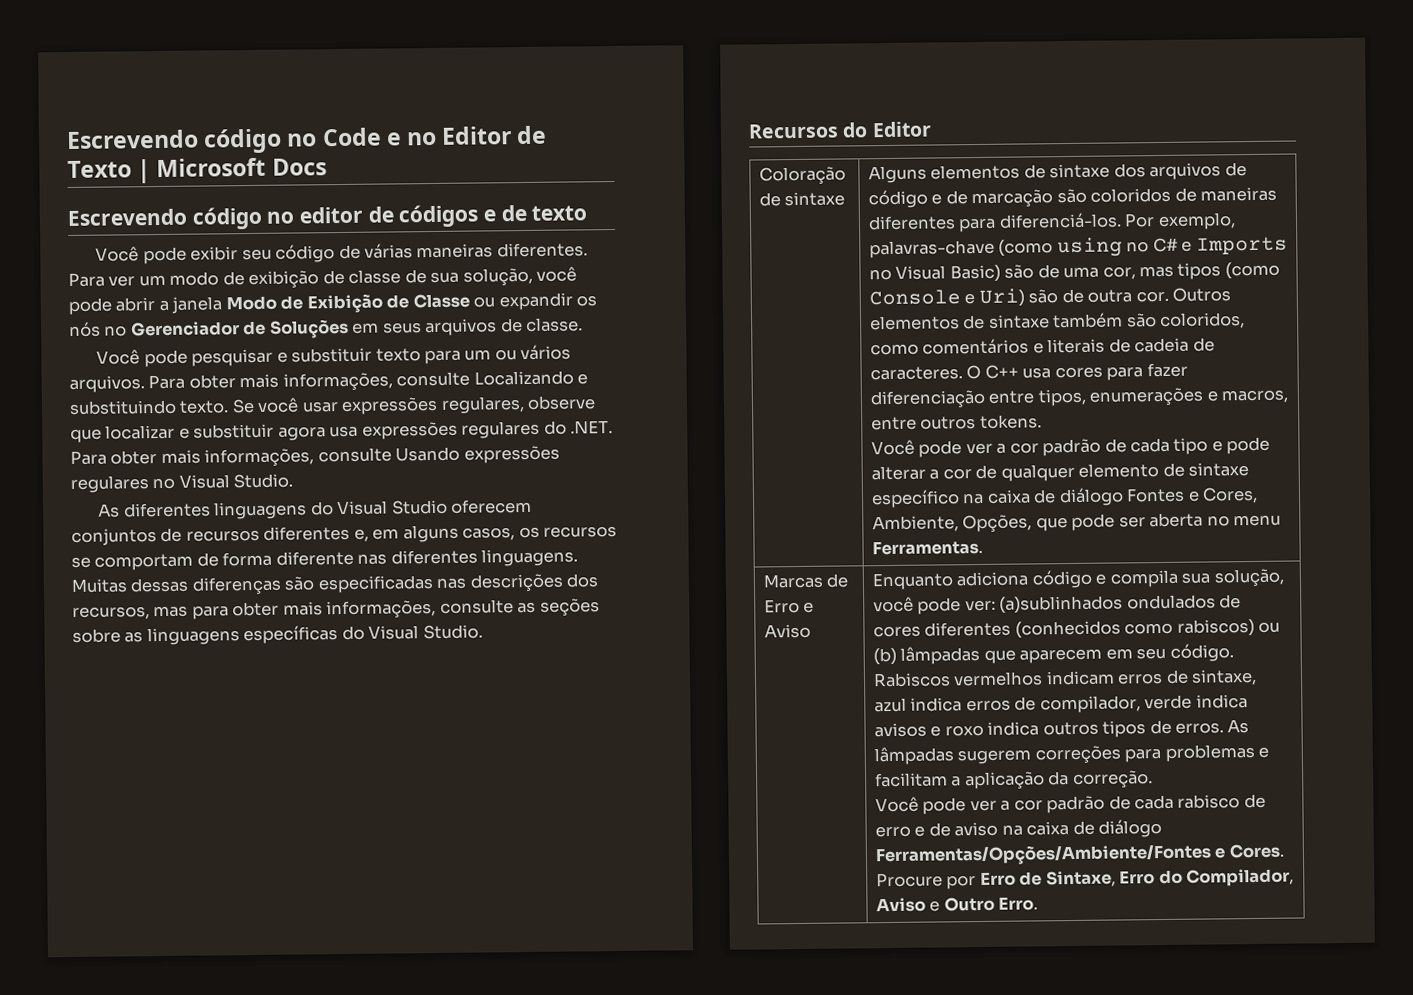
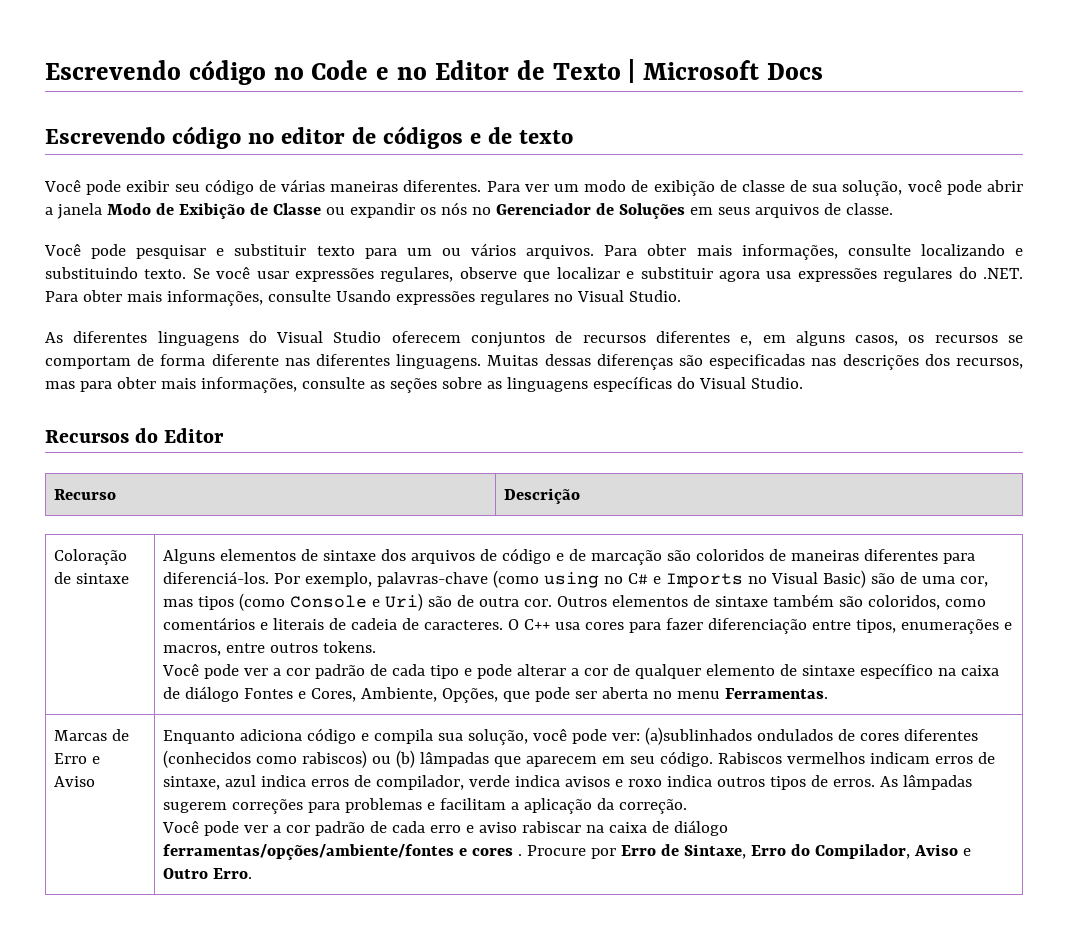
- Para obter mais informações, consulte Localizando e substituindo texto.
+ Para obter mais informações, consulte localizando e substituindo texto.
+ Recurso | Descrição
- Você pode ver a cor padrão de cada rabisco de erro e de aviso na caixa de diálogo Ferramentas/Opções/Ambiente/Fontes e Cores.
+ Você pode ver a cor padrão de cada erro e aviso rabiscar na caixa de diálogo ferramentas/opções/ambiente/fontes e cores .

